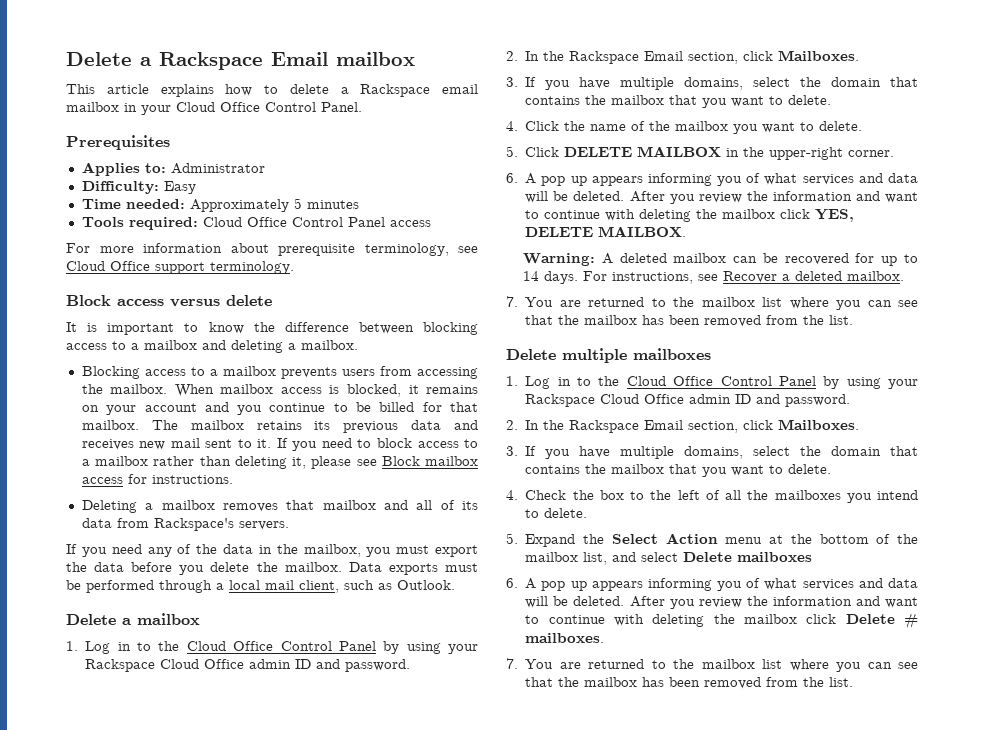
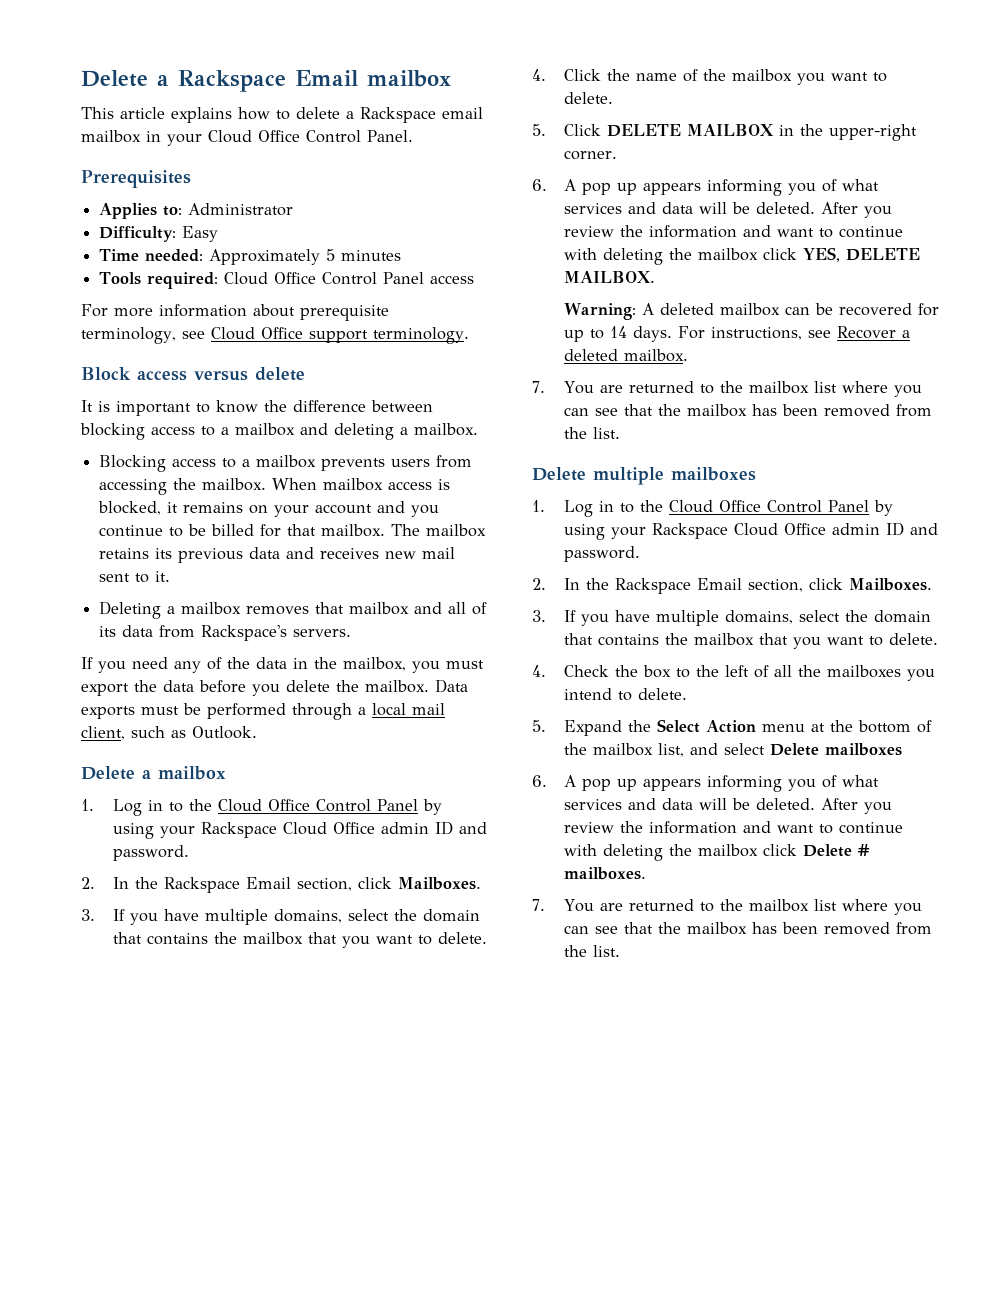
- If you need to block access to a mailbox rather than deleting it, please see Block mailbox access for instructions.

